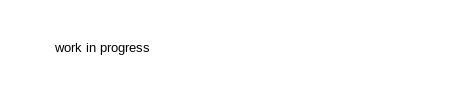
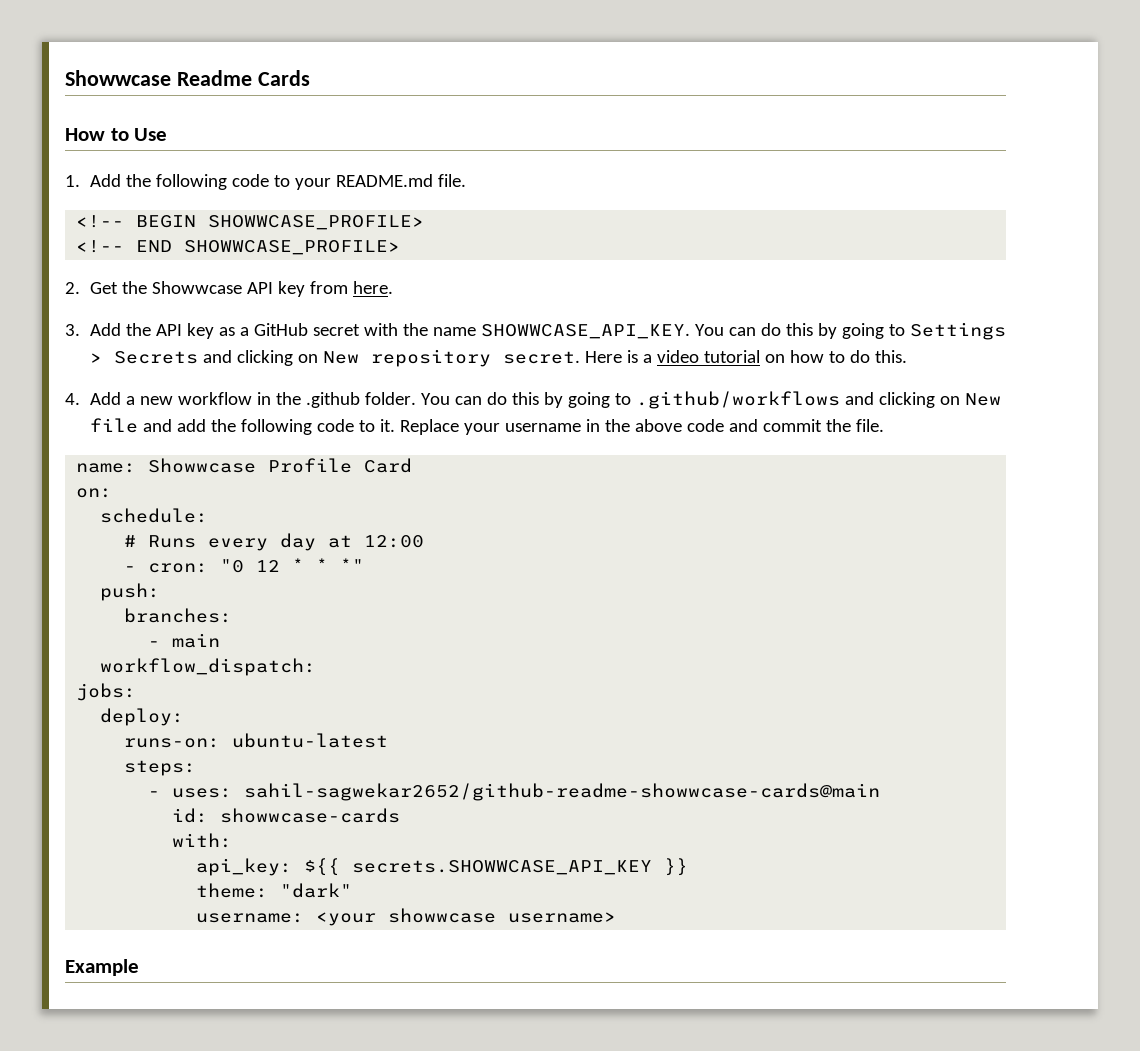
- work in progress
+ Showwcase Readme Cards
+ How to Use
+ 1. Add the following code to your README.md file.
+ <!-- BEGIN SHOWWCASE_PROFILE>
+ <!-- END SHOWWCASE_PROFILE>
+ 2. Get the Showwcase API key from here.
+ 3. Add the API key as a GitHub secret with the name SHOWWCASE_API_KEY. You can do this by going to Settings > Secrets and clicking on New repository secret. Here is a video tutorial on how to do this.
+ 4. Add a new workflow in the .github folder. You can do this by going to .github/workflows and clicking on New file and add the following code to it. Replace your username in the above code and commit the file.
+ name: Showwcase Profile Card
+ on:
+ schedule:
+ # Runs every day at 12:00
+ - cron: "0 12 * * *"
+ push:
+ branches:
+ - main
+ workflow_dispatch:
+ jobs:
+ deploy:
+ runs-on: ubuntu-latest
+ steps:
+ - uses: sahil-sagwekar2652/github-readme-showwcase-cards@main
+ id: showwcase-cards
+ with:
+ api_key: ${{ secrets.SHOWWCASE_API_KEY }}
+ theme: "dark"
+ username: <your showwcase username>
+ Example

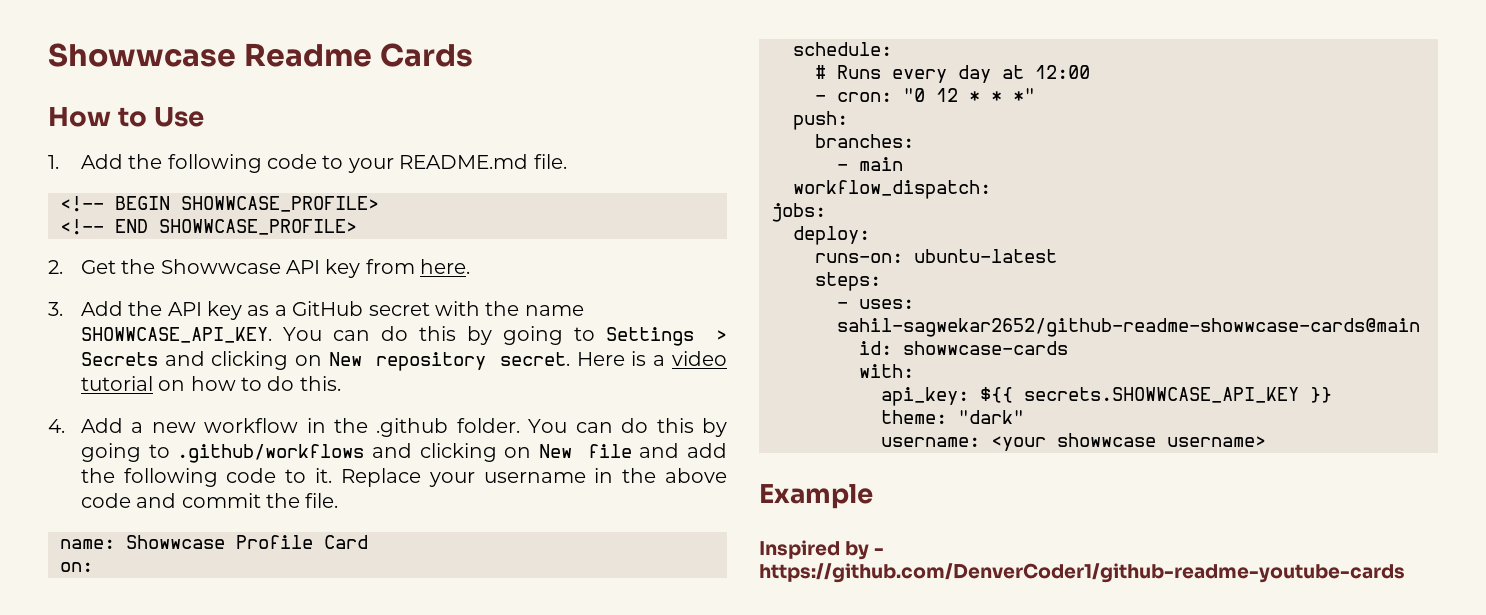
+ Inspired by - https://github.com/DenverCoder1/github-readme-youtube-cards

